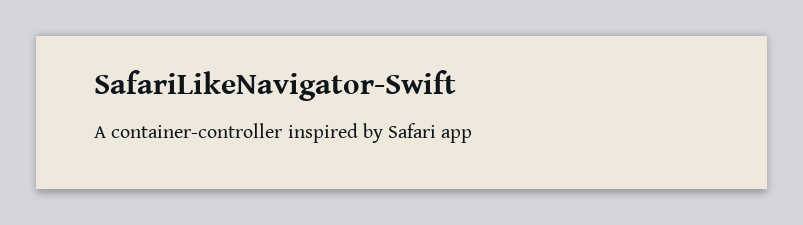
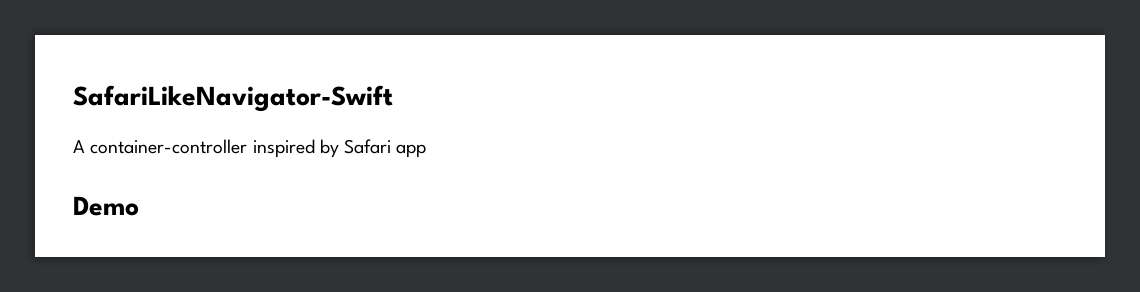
+ Demo

